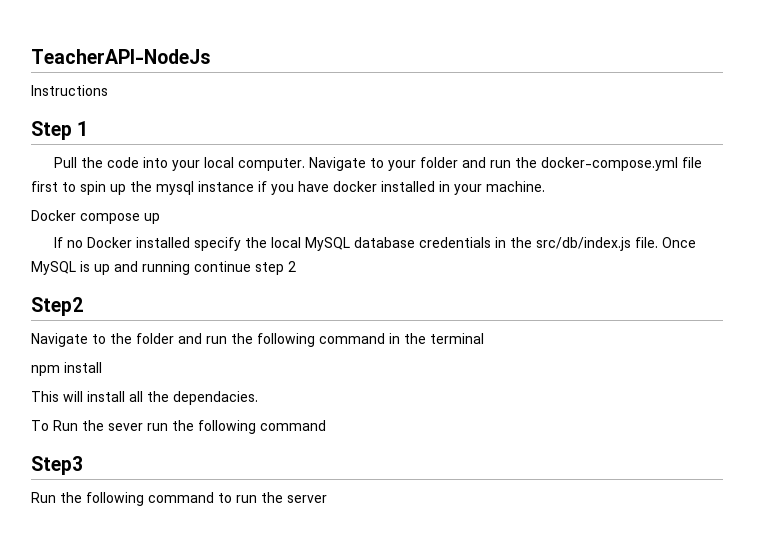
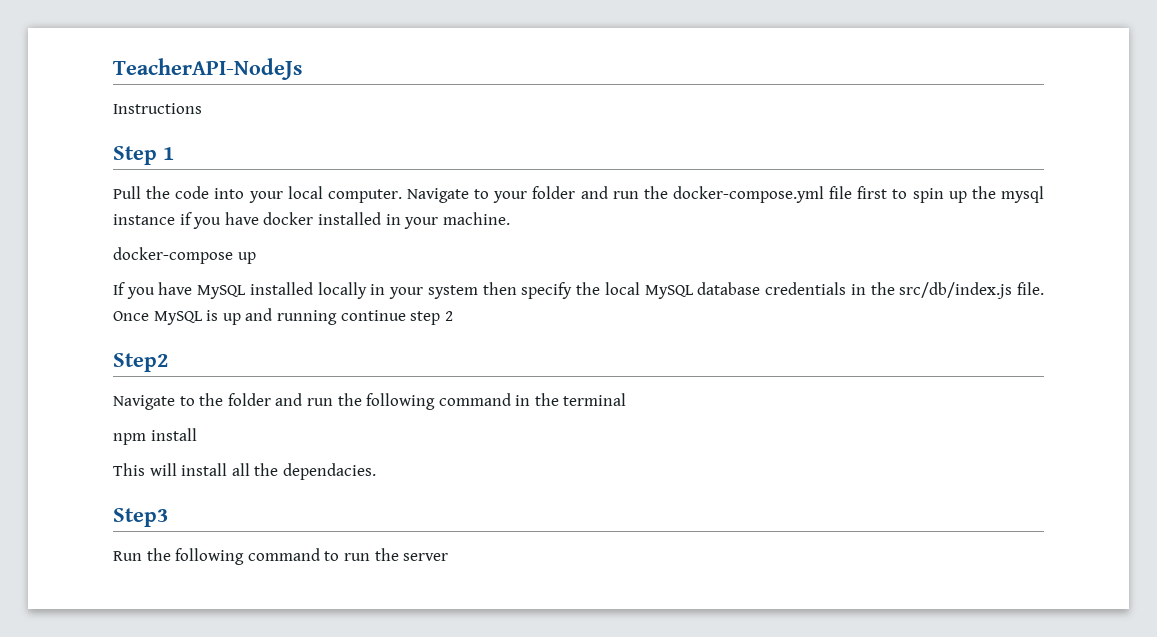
- Docker compose up
+ docker-compose up
- If no Docker installed specify the local MySQL database credentials in the src/db/index.js file.
+ If you have MySQL installed locally in your system then specify the local MySQL database credentials in the src/db/index.js file.
- To Run the sever run the following command

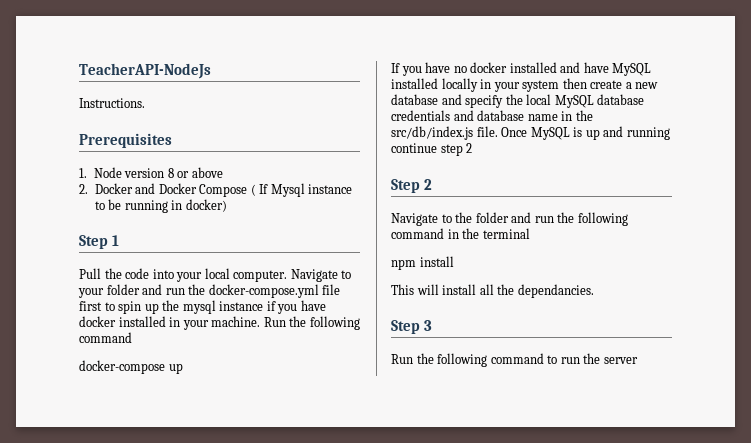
- Instructions
+ Instructions.
+ Prerequisites
+ 1. Node version 8 or above
+ 2. Docker and Docker Compose ( If Mysql instance to be running in docker)
- Navigate to your folder and run the docker-compose.yml file first to spin up the mysql instance if you have docker installed in your machine.
+ Navigate to your folder and run the docker-compose.yml file first to spin up the mysql instance if you have docker installed in your machine. Run the following command
- If you have MySQL installed locally in your system then specify the local MySQL database credentials in the src/db/index.js file.
+ If you have no docker installed and have MySQL installed locally in your system then create a new database and specify the local MySQL database credentials and database name in the src/db/index.js file.
- Step2
+ Step 2
- This will install all the dependacies.
- Step3
+ This will install all the dependancies.
+ Step 3

